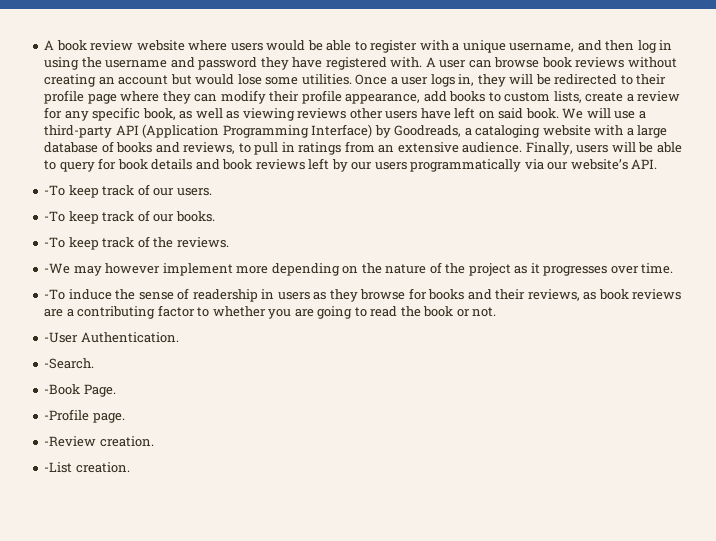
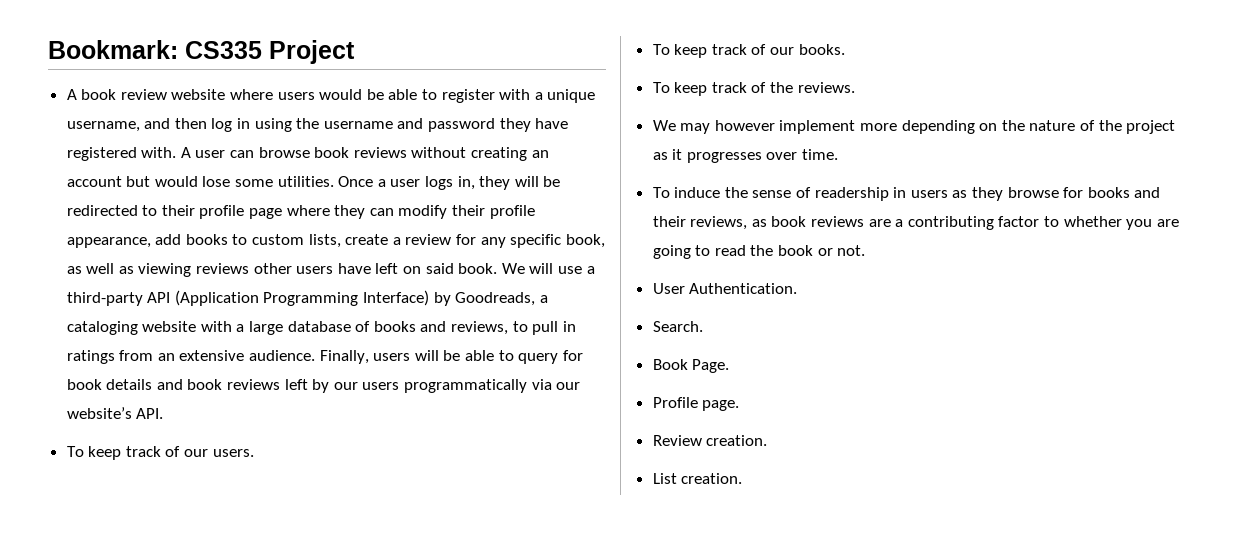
+ Bookmark: CS335 Project
- -To keep track of our users.
+ To keep track of our users.
- -To keep track of our books.
+ To keep track of our books.
- -To keep track of the reviews.
+ To keep track of the reviews.
- -We may however implement more depending on the nature of the project as it progresses over time.
+ We may however implement more depending on the nature of the project as it progresses over time.
- -To induce the sense of readership in users as they browse for books and their reviews, as book reviews are a contributing factor to whether you are going to read the book or not.
+ To induce the sense of readership in users as they browse for books and their reviews, as book reviews are a contributing factor to whether you are going to read the book or not.
- -User Authentication.
+ User Authentication.
- -Search.
- -Book Page.
+ Search.
+ Book Page.
- -Profile page.
+ Profile page.
- -Review creation.
+ Review creation.
- -List creation.
+ List creation.

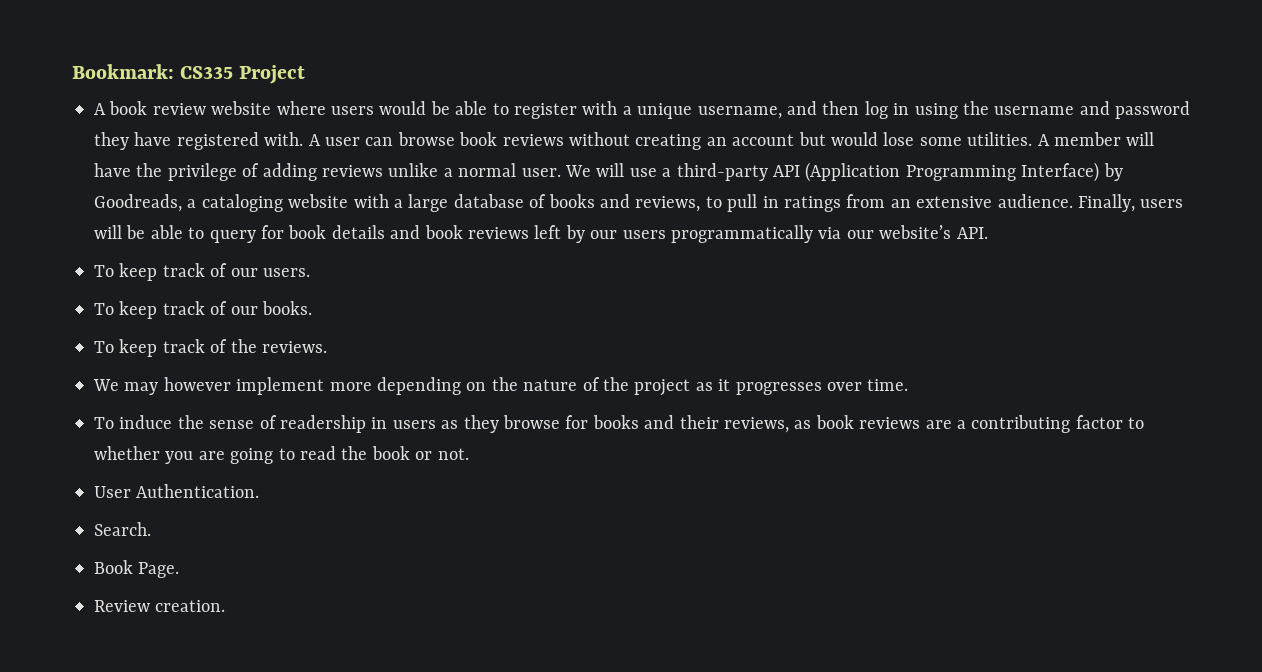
- Once a user logs in, they will be redirected to their profile page where they can modify their profile appearance, add books to custom lists, create a review for any specific book, as well as viewing reviews other users have left on said book.
+ A member will have the privilege of adding reviews unlike a normal user.
- Profile page.
- List creation.

